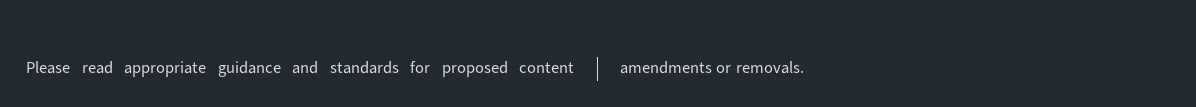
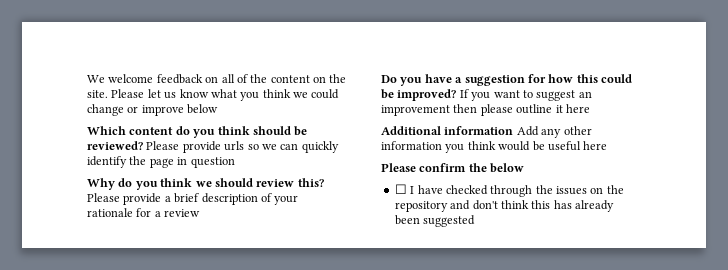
- Please read appropriate guidance and standards for proposed content amendments or removals.
+ We welcome feedback on all of the content on the site. Please let us know what you think we could change or improve below
+ Which content do you think should be reviewed? Please provide urls so we can quickly identify the page in question
+ Why do you think we should review this? Please provide a brief description of your rationale for a review
+ Do you have a suggestion for how this could be improved? If you want to suggest an improvement then please outline it here
+ Additional information Add any other information you think would be useful here
+ Please confirm the below
+ ☐ I have checked through the issues on the repository and don't think this has already been suggested

